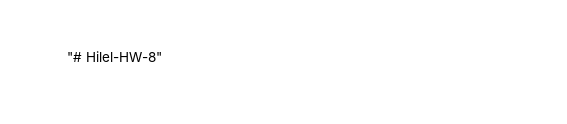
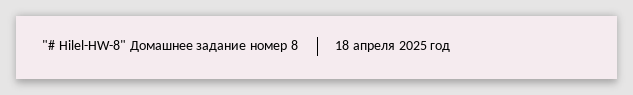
- "# Hilel-HW-8"
+ "# Hilel-HW-8" Домашнее задание номер 8 18 апреля 2025 год

